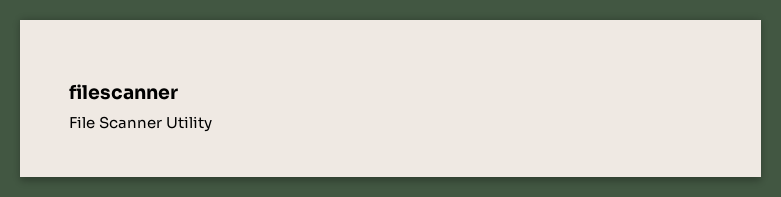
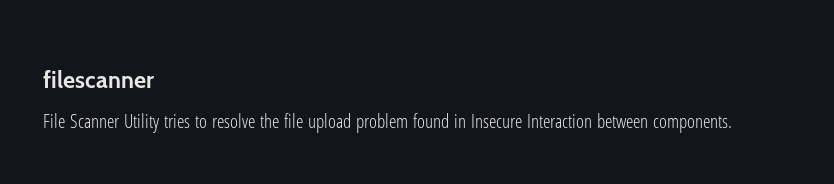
- File Scanner Utility
+ File Scanner Utility tries to resolve the file upload problem found in Insecure Interaction between components.

